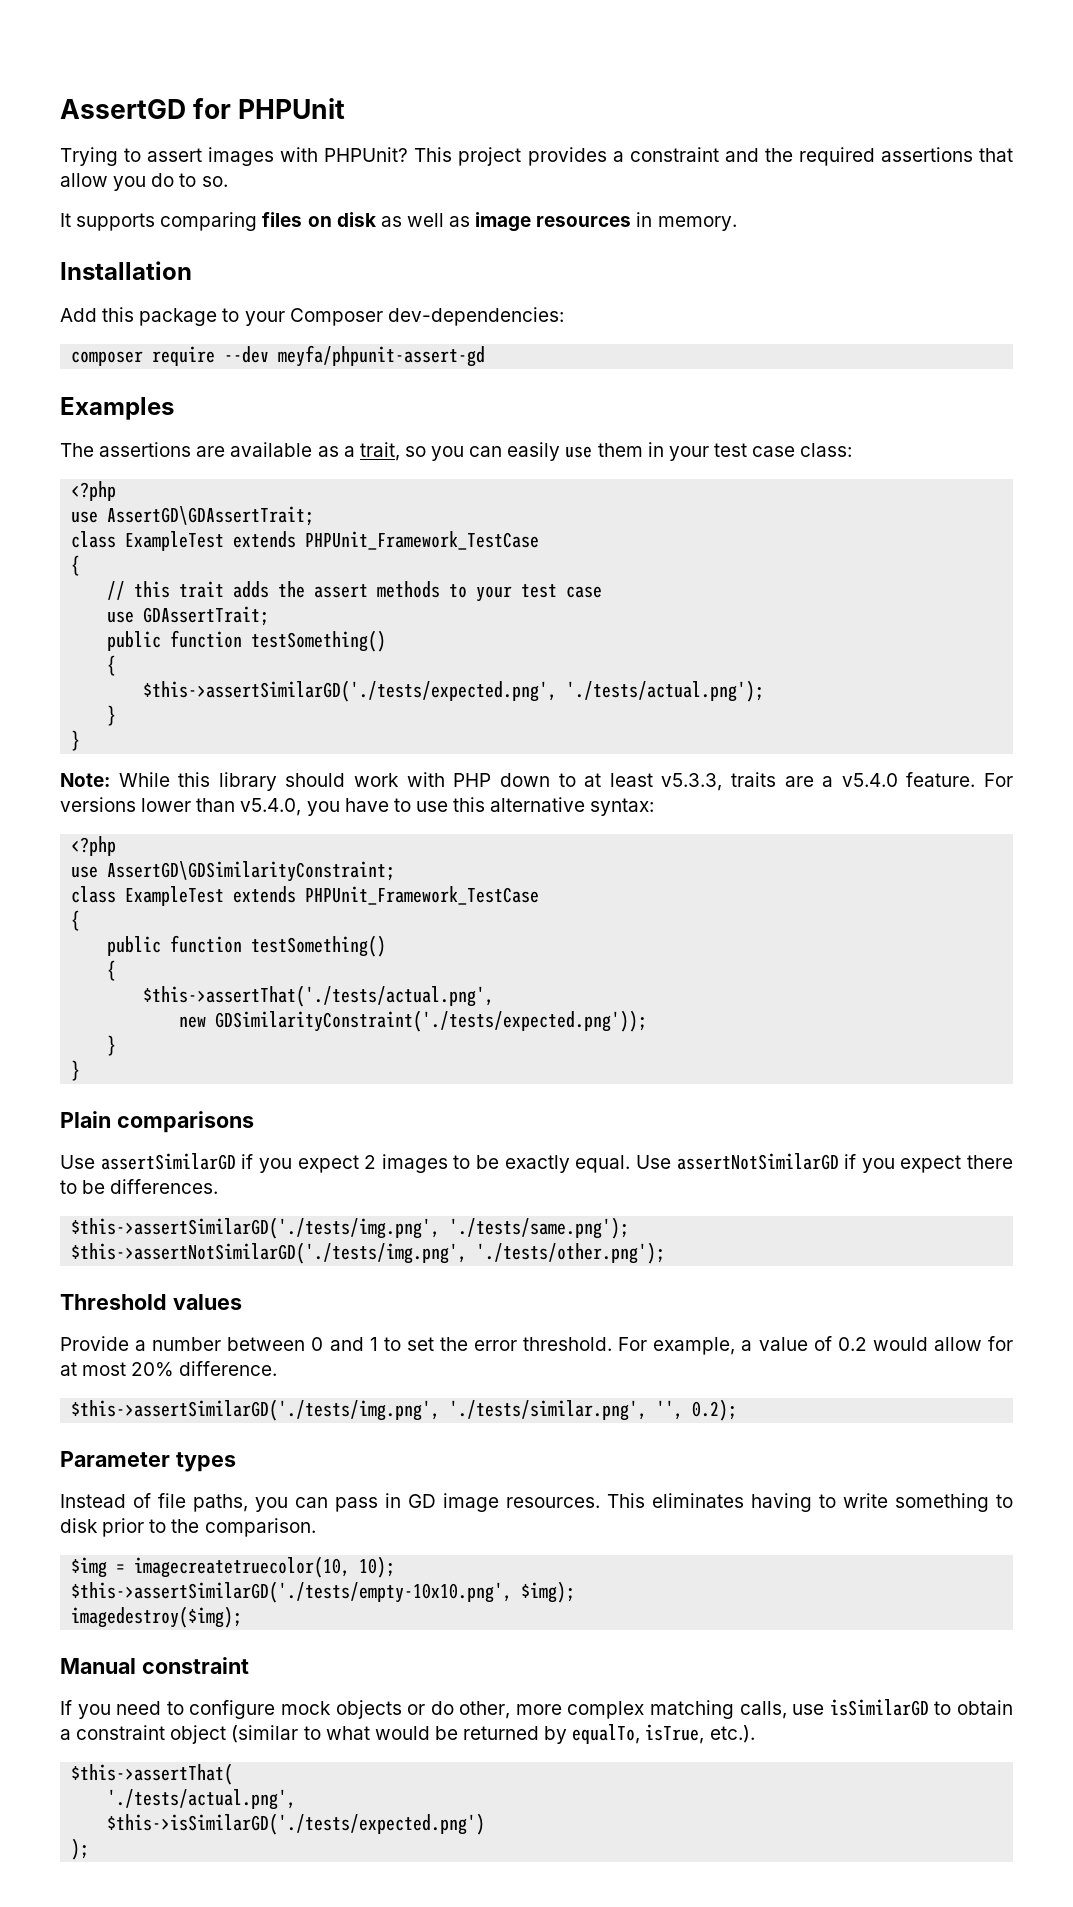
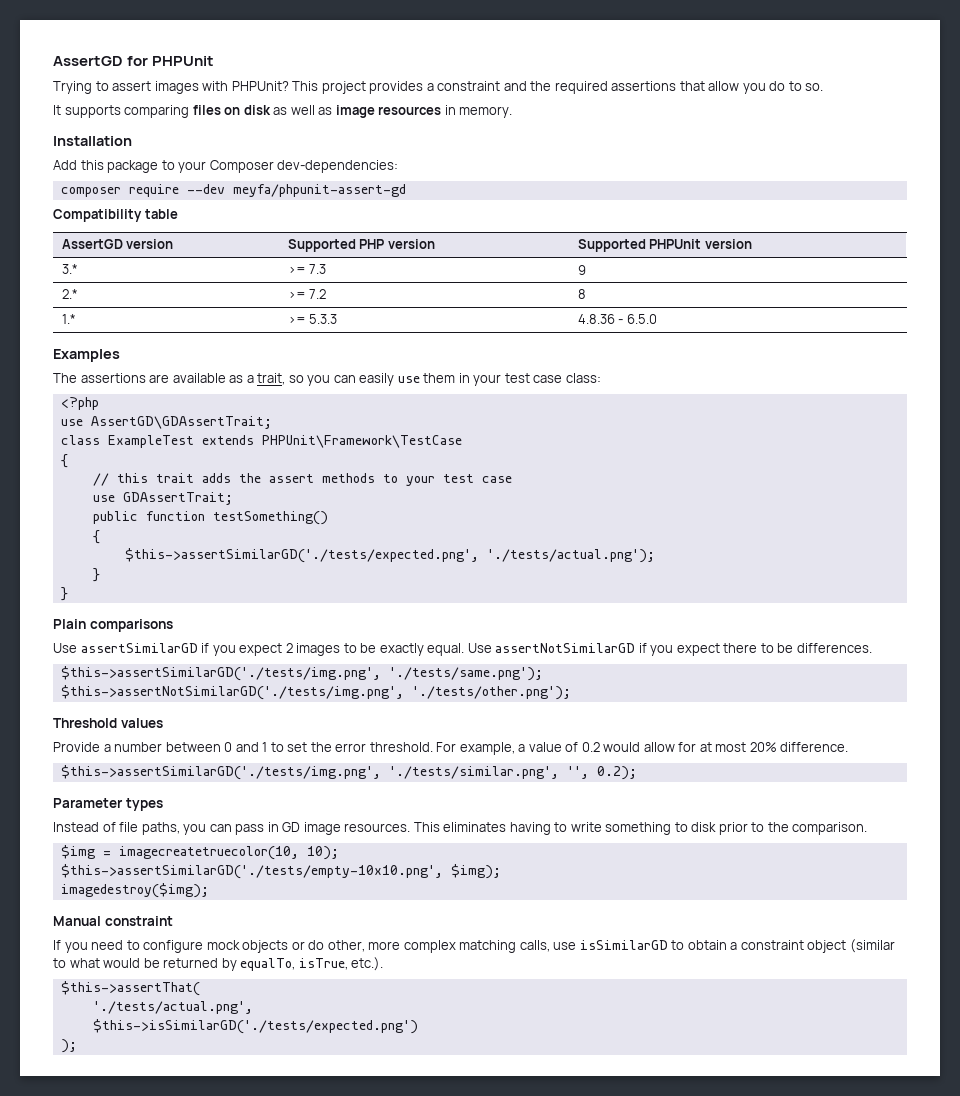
+ Compatibility table
+ AssertGD version | Supported PHP version | Supported PHPUnit version
+ 3.* | >= 7.3 | 9
+ 2.* | >= 7.2 | 8
+ 1.* | >= 5.3.3 | 4.8.36 - 6.5.0
  use AssertGD\GDAssertTrait;
- class ExampleTest extends PHPUnit_Framework_TestCase
+ class ExampleTest extends PHPUnit\Framework\TestCase
- Note: While this library should work with PHP down to at least v5.3.3, traits are a v5.4.0 feature. For versions lower than v5.4.0, you have to use this alternative syntax:
- <?php
- use AssertGD\GDSimilarityConstraint;
- class ExampleTest extends PHPUnit_Framework_TestCase
- {
- public function testSomething()
- {
- $this->assertThat('./tests/actual.png',
- new GDSimilarityConstraint('./tests/expected.png'));
- }
- }

